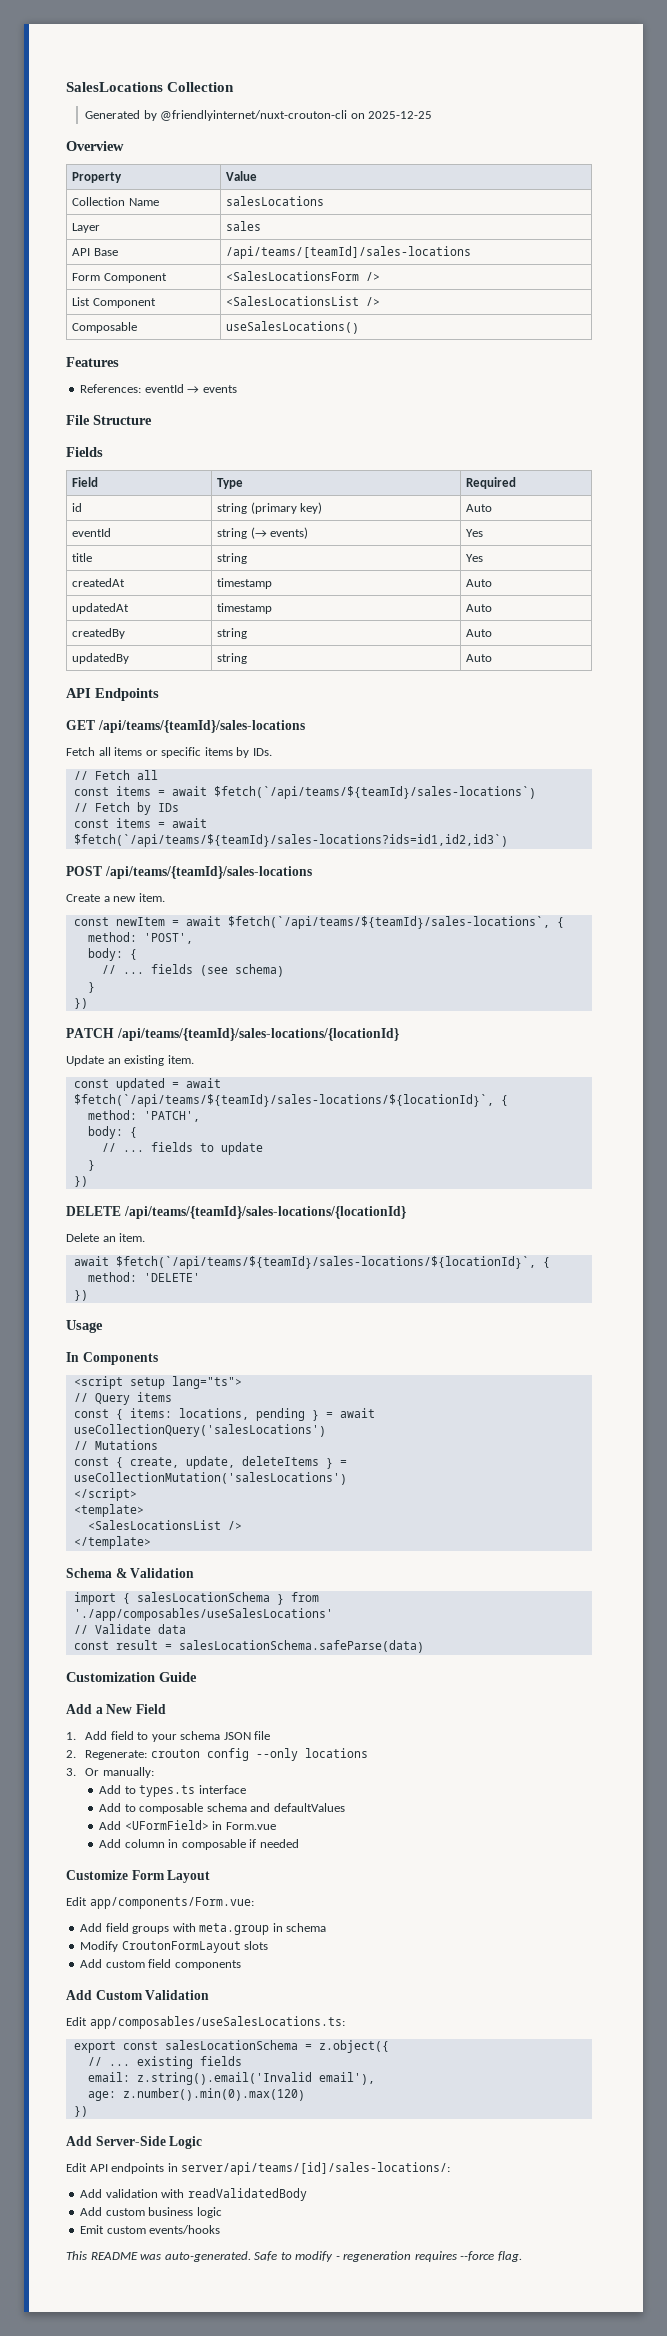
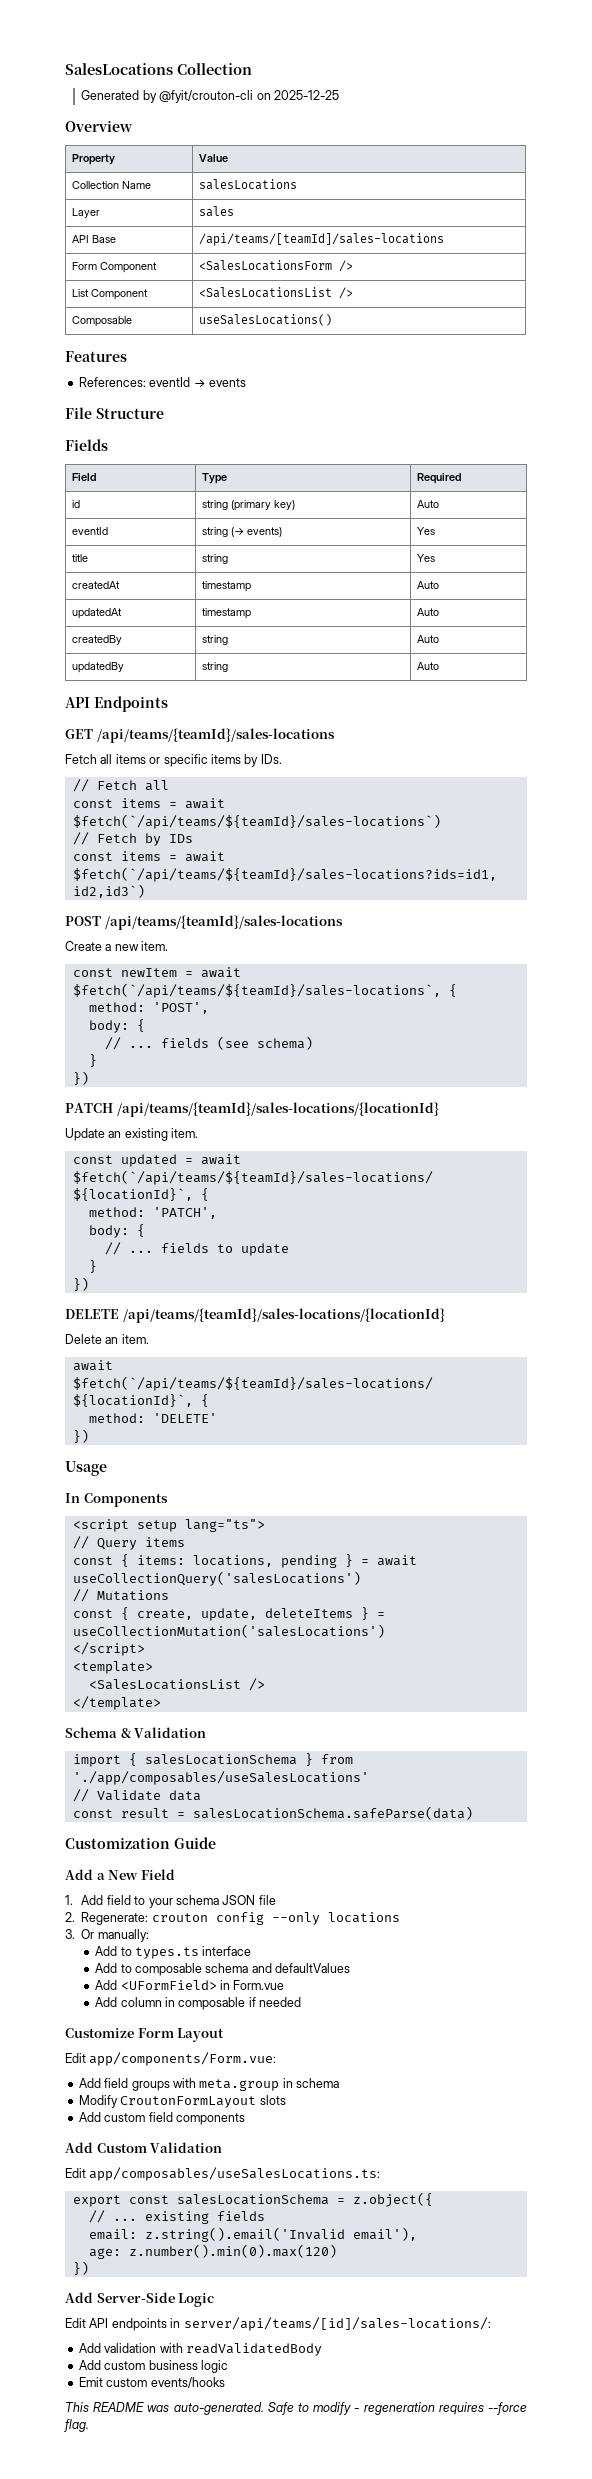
- Generated by @friendlyinternet/nuxt-crouton-cli on 2025-12-25
+ Generated by @fyit/crouton-cli on 2025-12-25

